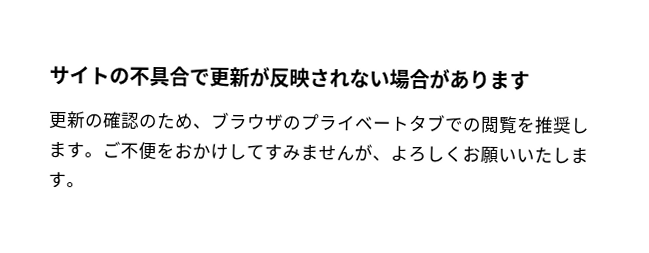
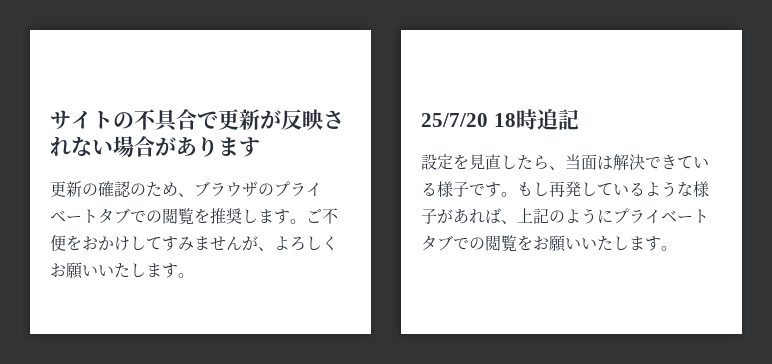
+ 25/7/20 18時追記
+ 設定を見直したら、当面は解決できている様子です。もし再発しているような様子があれば、上記のようにプライベートタブでの閲覧をお願いいたします。

